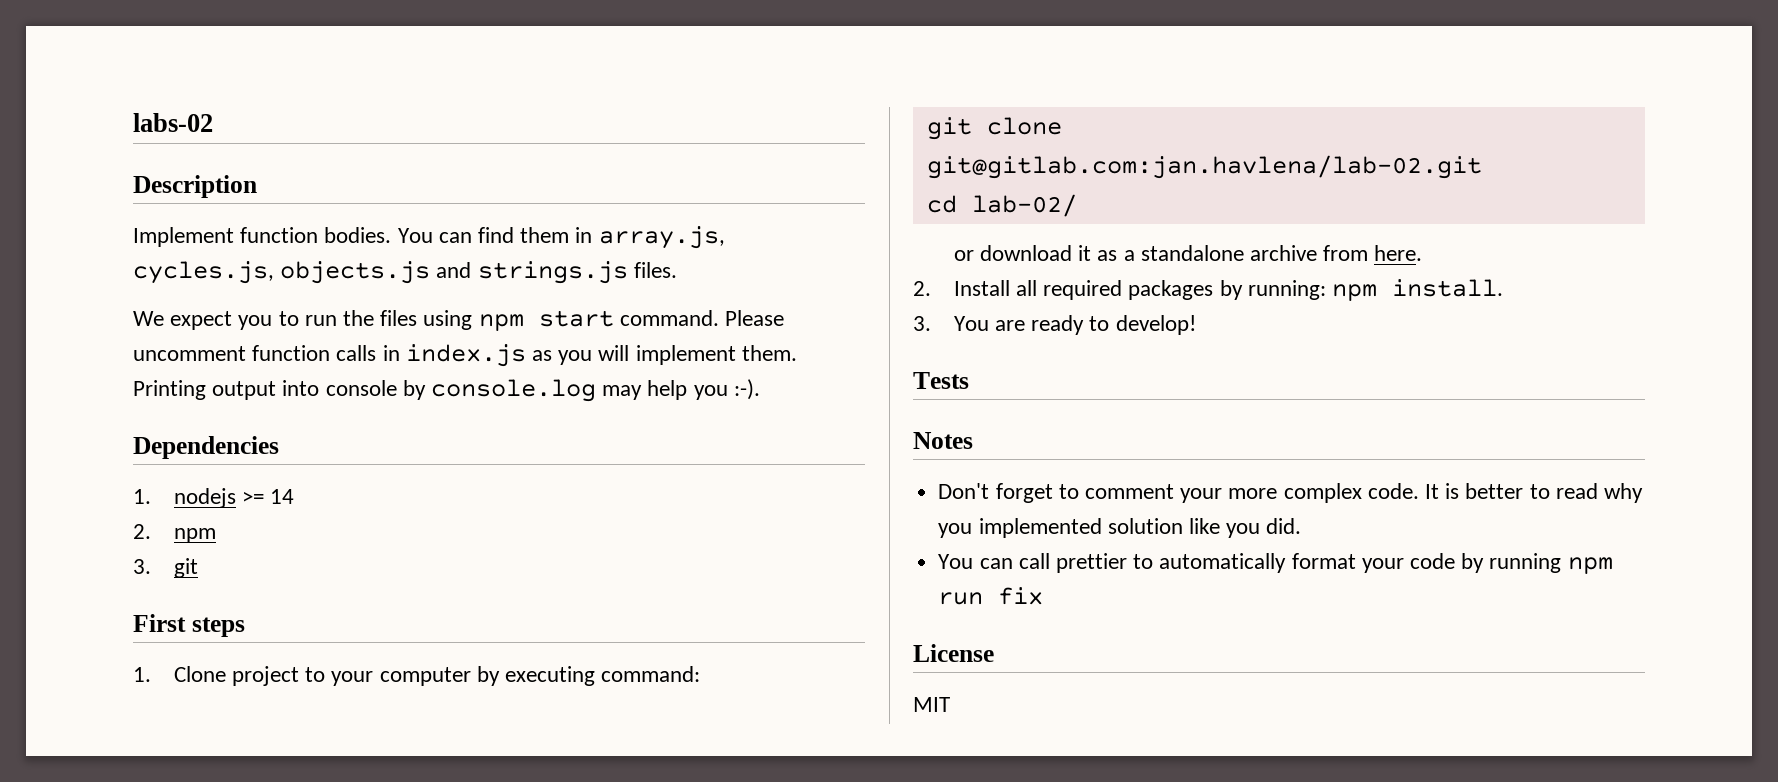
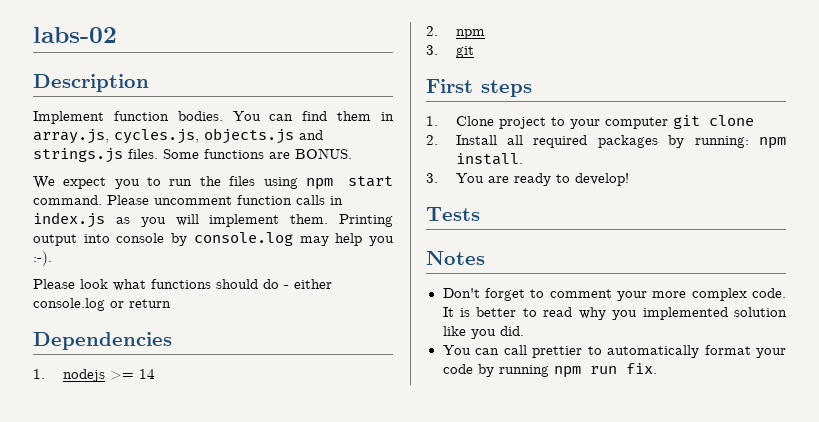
+ Some functions are BONUS.
+ Please look what functions should do - either console.log or return
- 1. Clone project to your computer by executing command:
- git clone git@gitlab.com:jan.havlena/lab-02.git
- cd lab-02/
- or download it as a standalone archive from here.
+ 1. Clone project to your computer git clone
- You can call prettier to automatically format your code by running npm run fix
- License
- MIT
+ You can call prettier to automatically format your code by running npm run fix.

